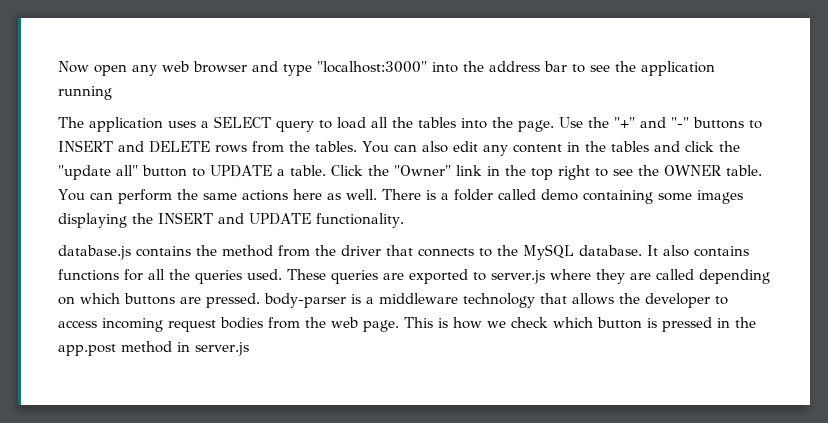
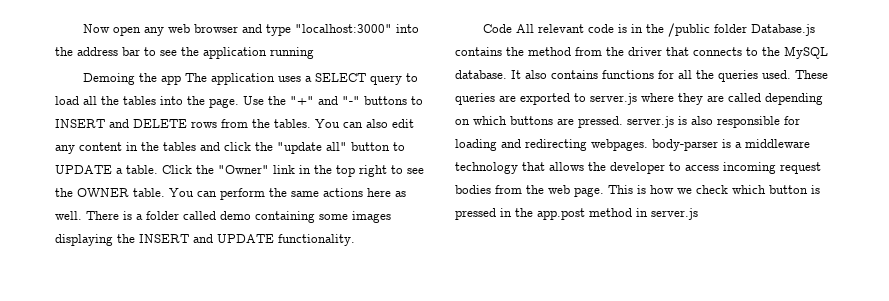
- The application uses a SELECT query to load all the tables into the page.
+ Demoing the app The application uses a SELECT query to load all the tables into the page.
- database.js contains the method from the driver that connects to the MySQL database.
+ Code All relevant code is in the /public folder Database.js contains the method from the driver that connects to the MySQL database.
- These queries are exported to server.js where they are called depending on which buttons are pressed. body-parser is a middleware technology that allows the developer to access incoming request bodies from the web page.
+ These queries are exported to server.js where they are called depending on which buttons are pressed. server.js is also responsible for loading and redirecting webpages. body-parser is a middleware technology that allows the developer to access incoming request bodies from the web page.

